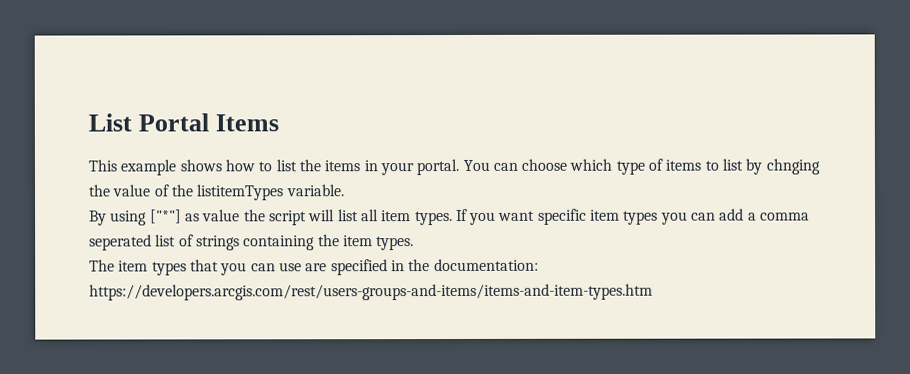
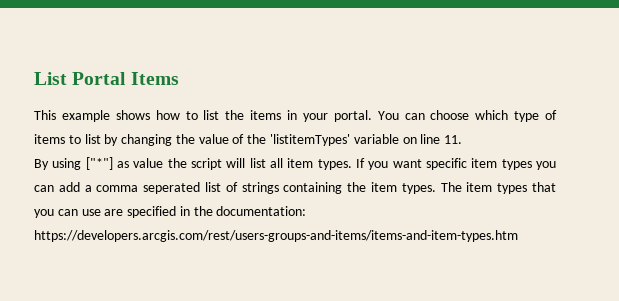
- You can choose which type of items to list by chnging the value of the listitemTypes variable.
+ You can choose which type of items to list by changing the value of the 'listitemTypes' variable on line 11.
- If you want specific item types you can add a comma seperated list of strings containing the item types.
- The item types that you can use are specified in the documentation: https://developers.arcgis.com/rest/users-groups-and-items/items-and-item-types.htm
+ If you want specific item types you can add a comma seperated list of strings containing the item types. The item types that you can use are specified in the documentation: https://developers.arcgis.com/rest/users-groups-and-items/items-and-item-types.htm

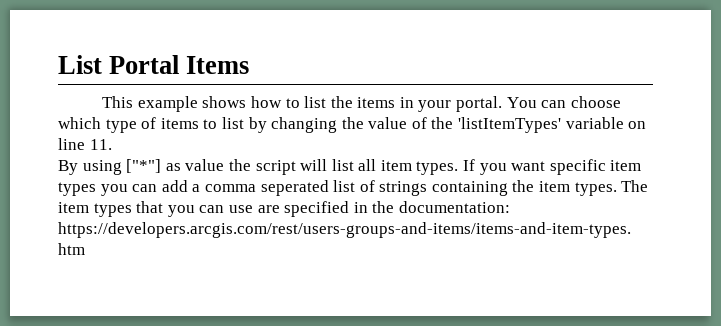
- You can choose which type of items to list by changing the value of the 'listitemTypes' variable on line 11.
+ You can choose which type of items to list by changing the value of the 'listItemTypes' variable on line 11.

